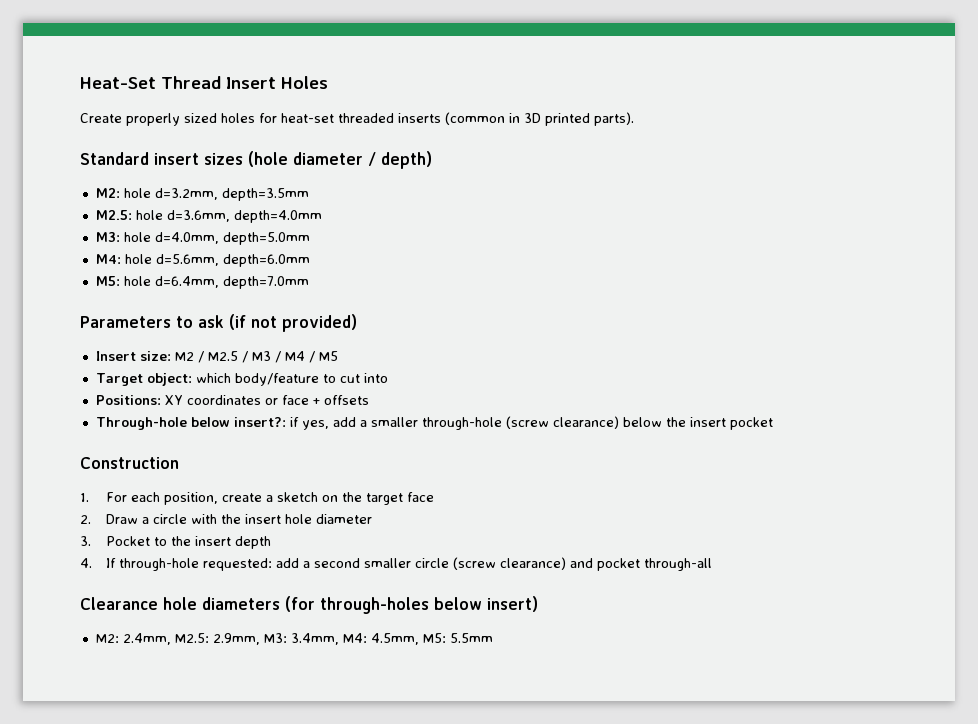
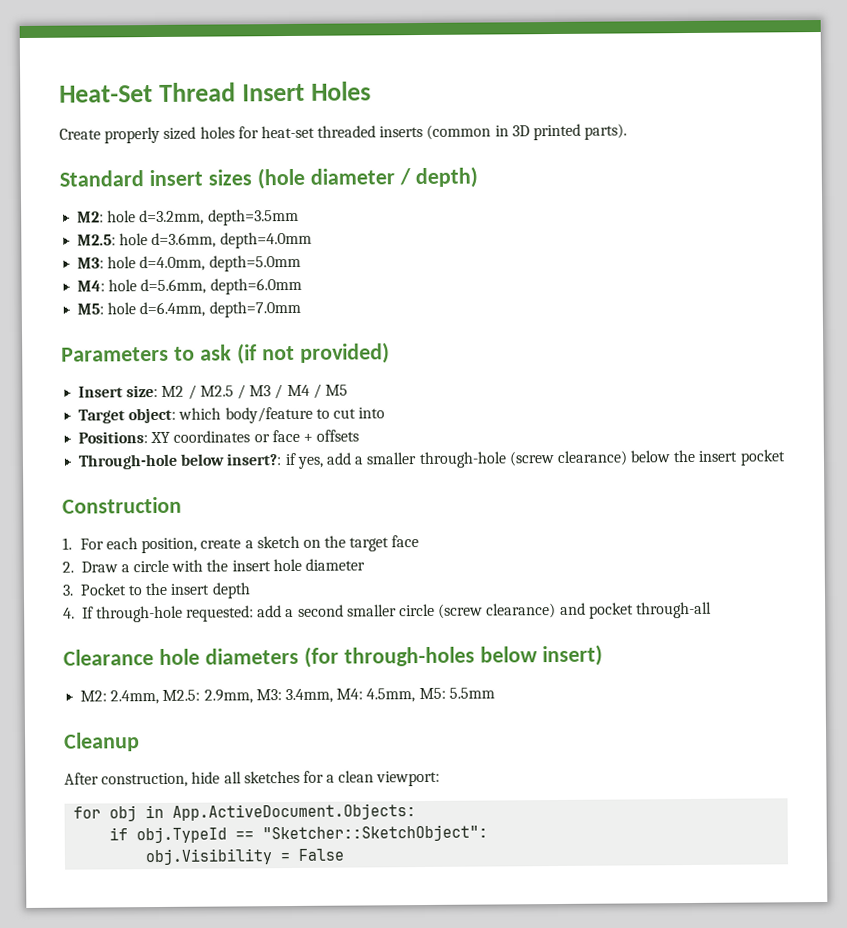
+ Cleanup
+ After construction, hide all sketches for a clean viewport:
+ for obj in App.ActiveDocument.Objects:
+ if obj.TypeId == "Sketcher::SketchObject":
+ obj.Visibility = False

